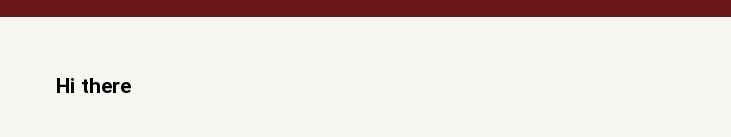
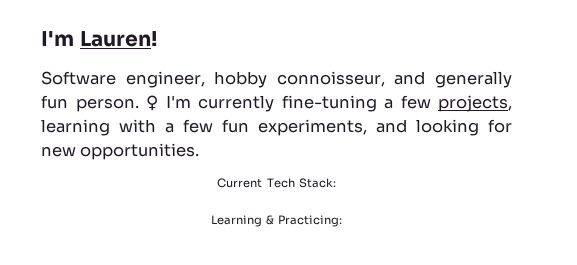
- Hi there
+ I'm Lauren!
+ Software engineer, hobby connoisseur, and generally fun person. ♀ I'm currently fine-tuning a few projects, learning with a few fun experiments, and looking for new opportunities.
+ Current Tech Stack:
+ Learning & Practicing:

